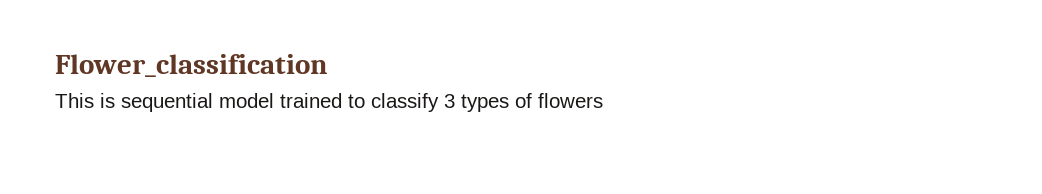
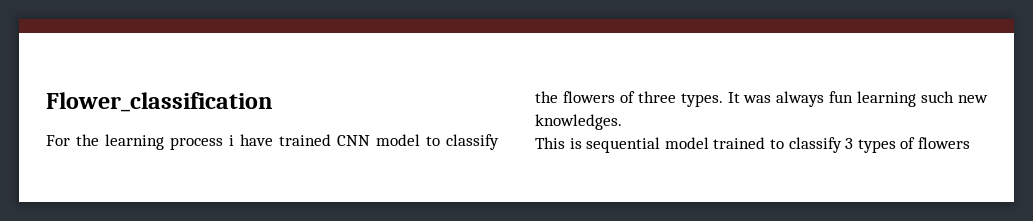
+ For the learning process i have trained CNN model to classify the flowers of three types. It was always fun learning such new knowledges.

